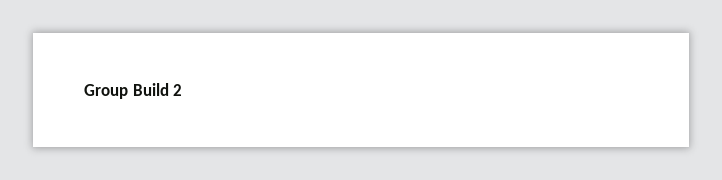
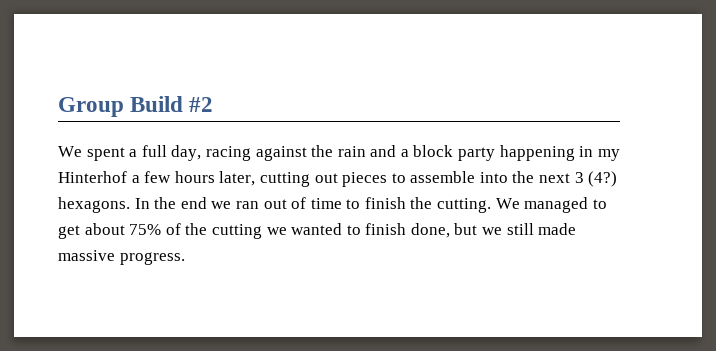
- Group Build 2
+ Group Build #2
+ We spent a full day, racing against the rain and a block party happening in my Hinterhof a few hours later, cutting out pieces to assemble into the next 3 (4?) hexagons. In the end we ran out of time to finish the cutting. We managed to get about 75% of the cutting we wanted to finish done, but we still made massive progress.

